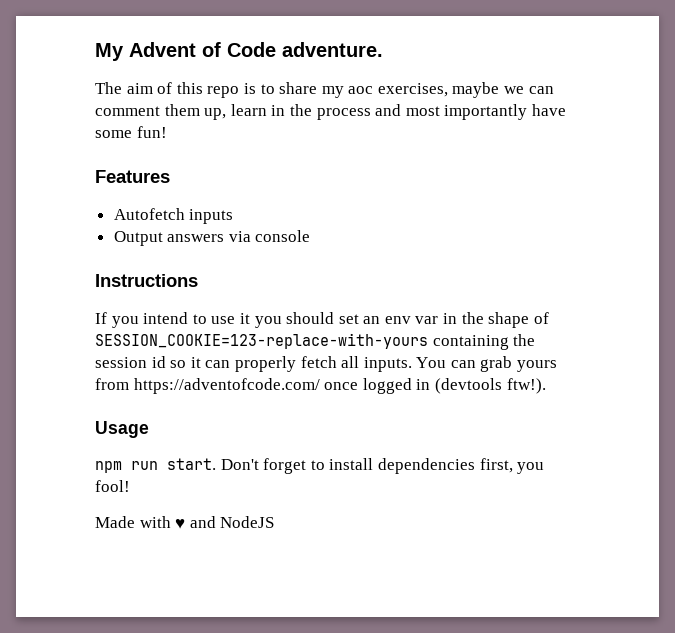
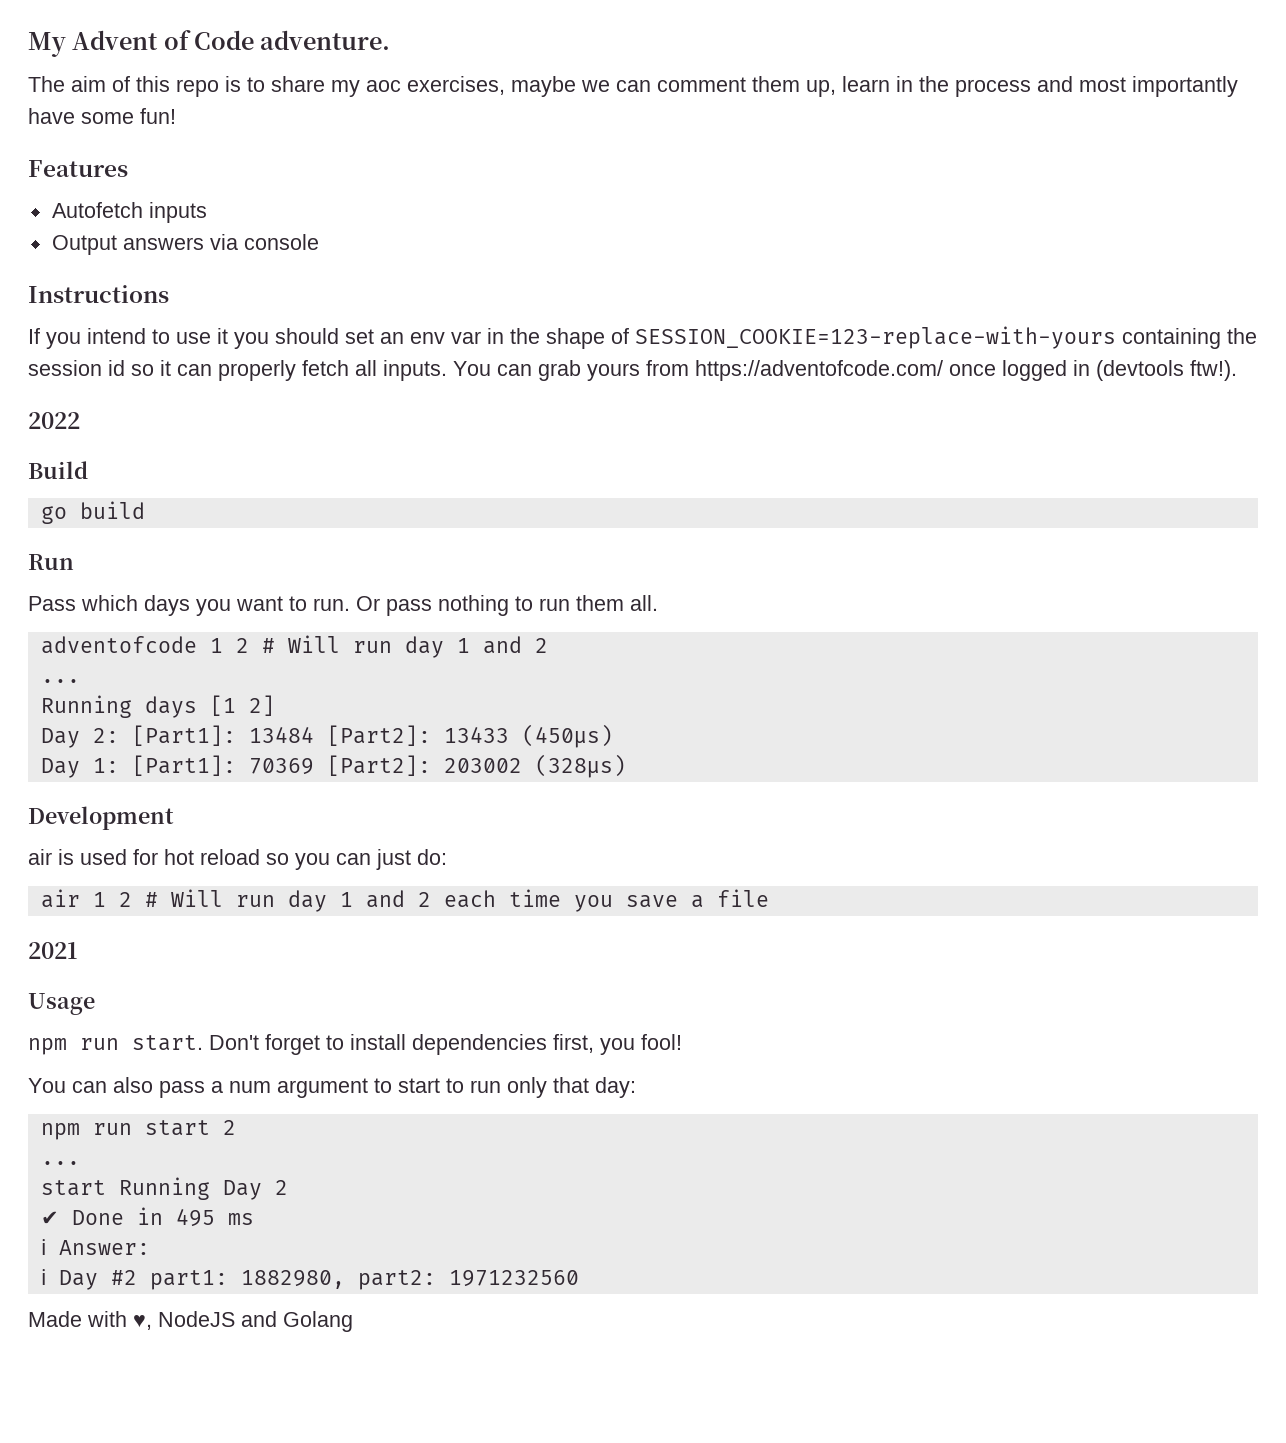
+ 2022
+ Build
+ go build
+ Run
+ Pass which days you want to run. Or pass nothing to run them all.
+ adventofcode 1 2 # Will run day 1 and 2
+ ...
+ Running days [1 2]
+ Day 2: [Part1]: 13484 [Part2]: 13433 (450µs)
+ Day 1: [Part1]: 70369 [Part2]: 203002 (328µs)
+ Development
+ air is used for hot reload so you can just do:
+ air 1 2 # Will run day 1 and 2 each time you save a file
+ 2021
- Made with ♥ and NodeJS
+ You can also pass a num argument to start to run only that day:
+ npm run start 2
+ ...
+ start Running Day 2
+ ✔ Done in 495 ms
+ ℹ Answer:
+ ℹ Day #2 part1: 1882980, part2: 1971232560
+ Made with ♥, NodeJS and Golang

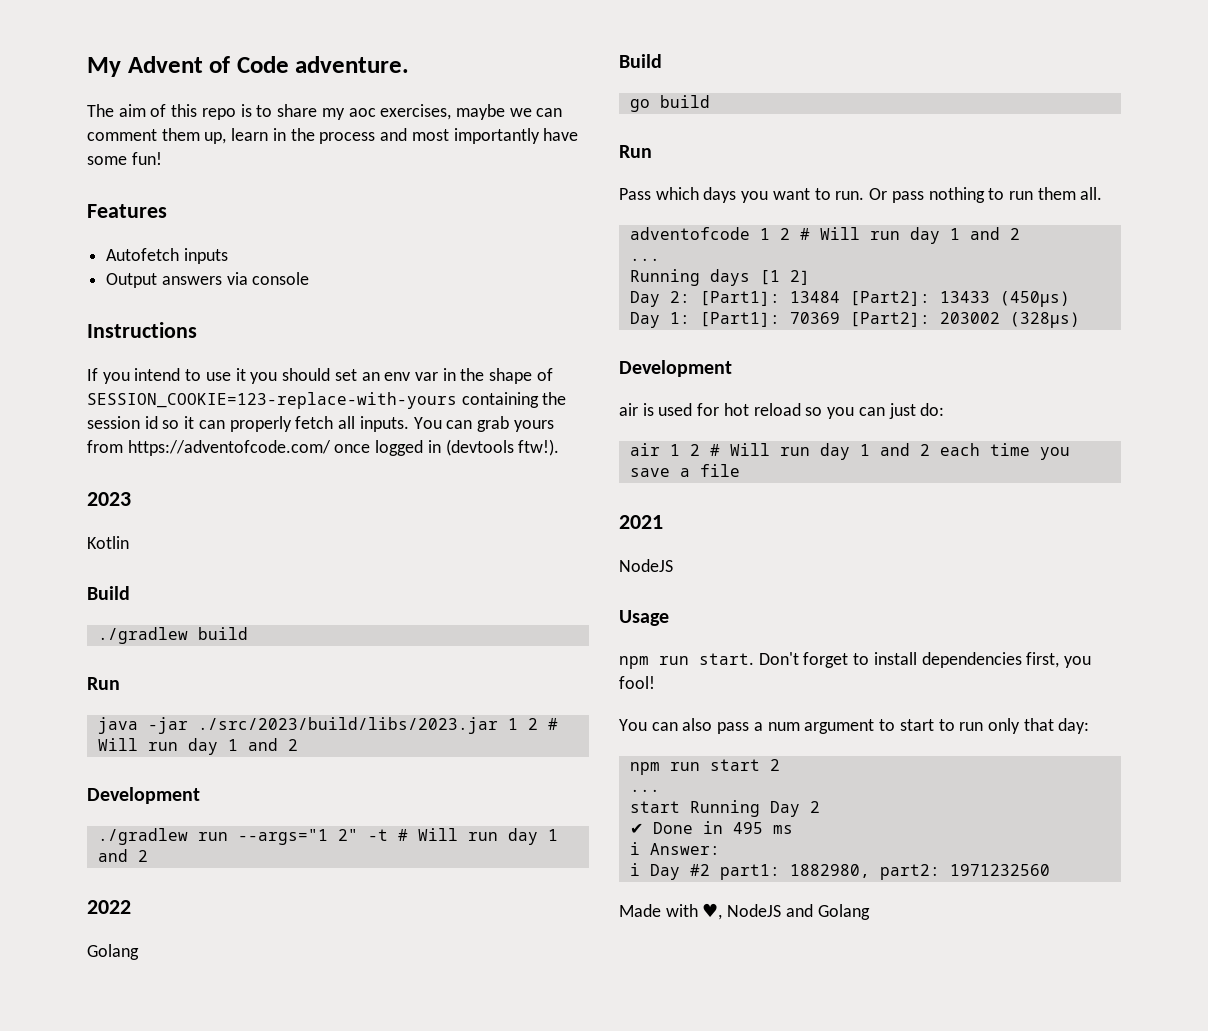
+ 2023
+ Kotlin
+ Build
+ ./gradlew build
+ Run
+ java -jar ./src/2023/build/libs/2023.jar 1 2 # Will run day 1 and 2
+ Development
+ ./gradlew run --args="1 2" -t # Will run day 1 and 2
  2022
+ Golang
  2021
+ NodeJS

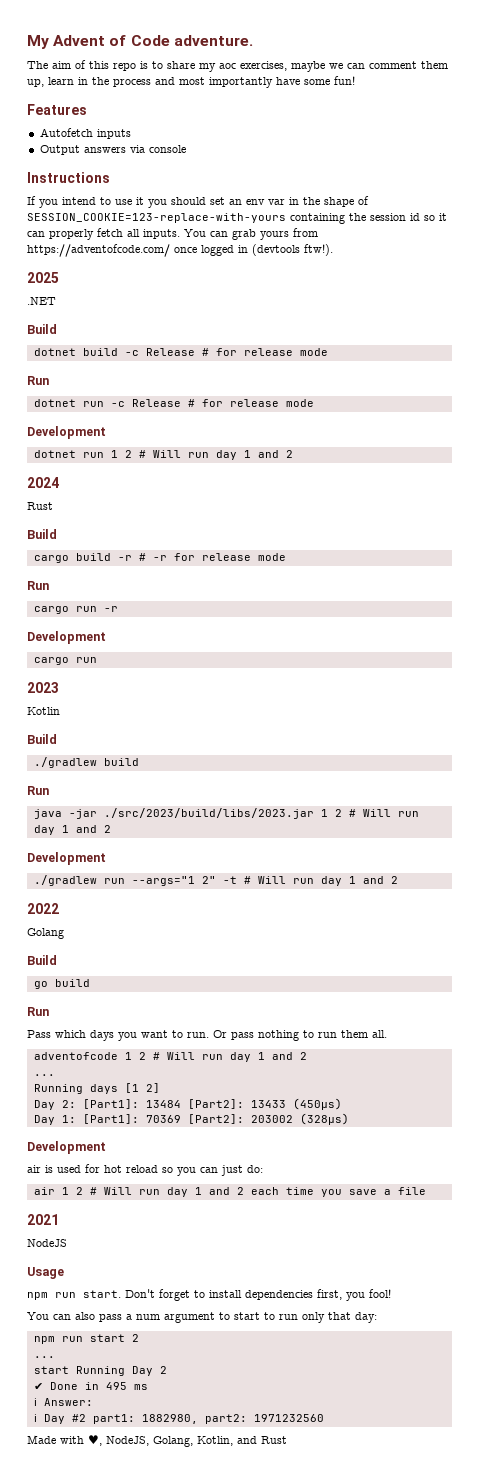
+ 2025
+ .NET
+ Build
+ dotnet build -c Release # for release mode
+ Run
+ dotnet run -c Release # for release mode
+ Development
+ dotnet run 1 2 # Will run day 1 and 2
+ 2024
+ Rust
+ Build
+ cargo build -r # -r for release mode
+ Run
+ cargo run -r
+ Development
+ cargo run
- Made with ♥, NodeJS and Golang
+ Made with ♥, NodeJS, Golang, Kotlin, and Rust

